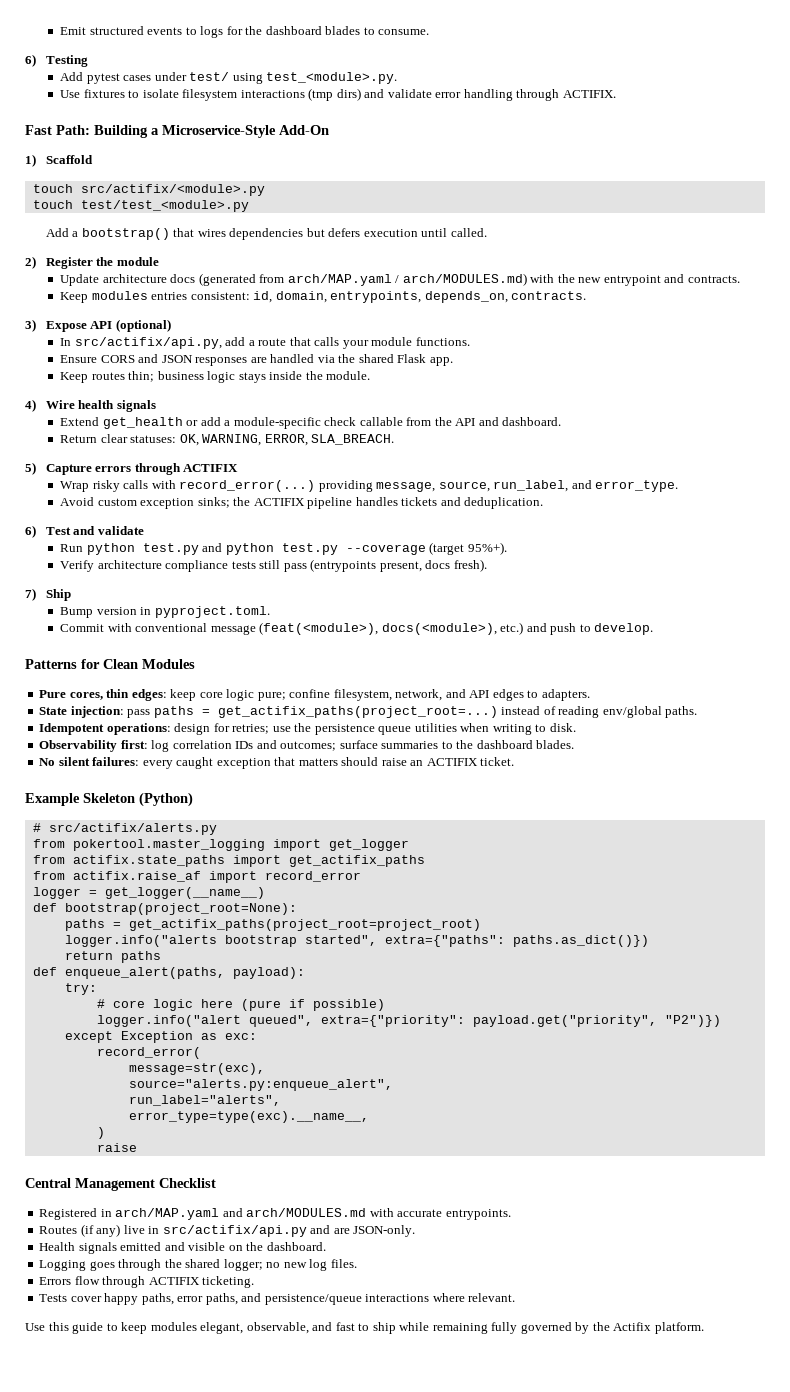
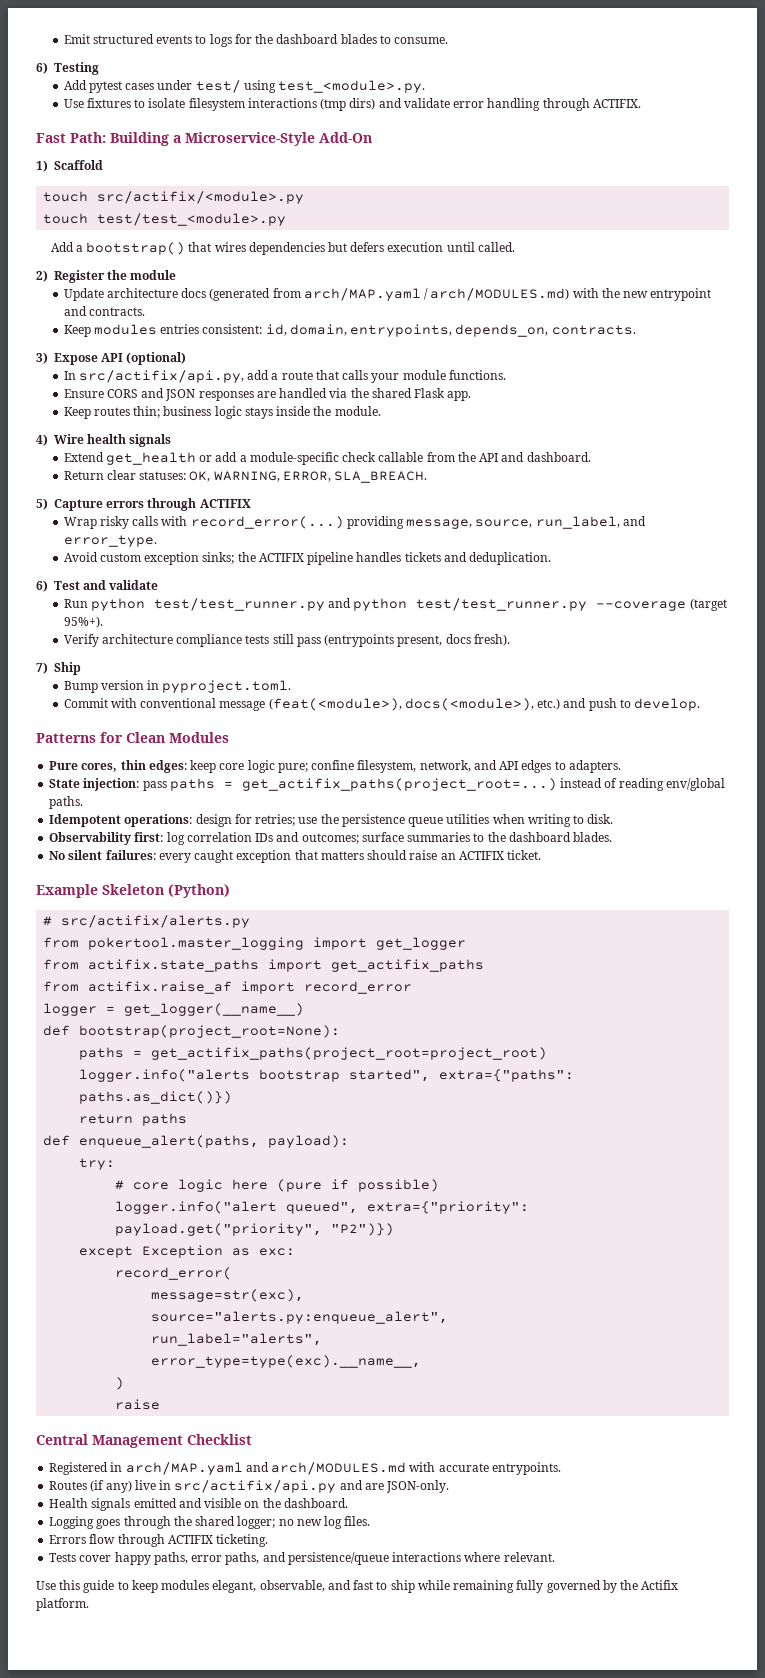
- Run python test.py and python test.py --coverage (target 95%+).
+ Run python test/test_runner.py and python test/test_runner.py --coverage (target 95%+).

